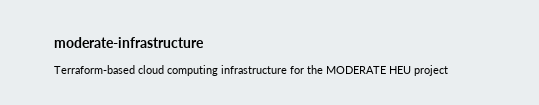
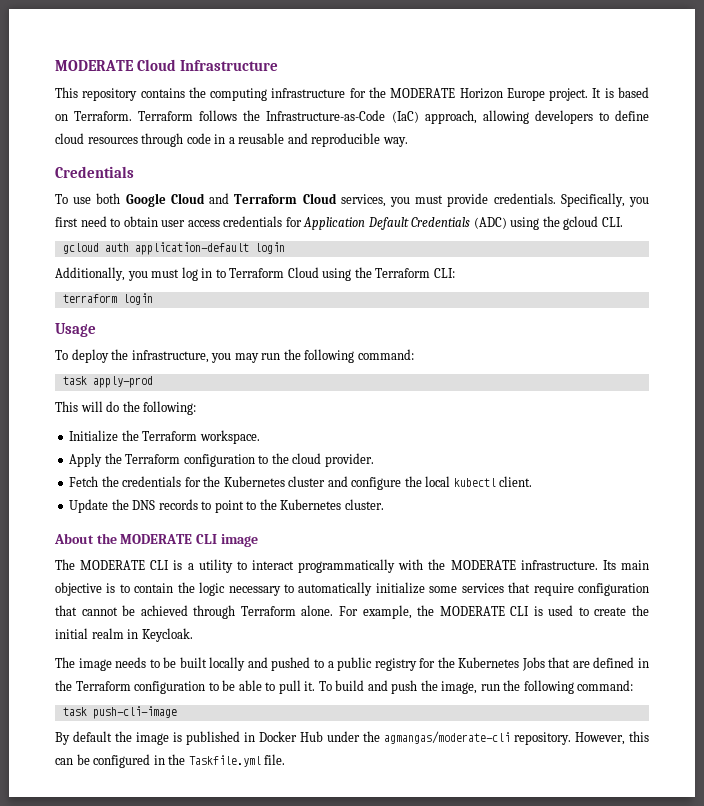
- moderate-infrastructure
- Terraform-based cloud computing infrastructure for the MODERATE HEU project
+ MODERATE Cloud Infrastructure
+ This repository contains the computing infrastructure for the MODERATE Horizon Europe project. It is based on Terraform. Terraform follows the Infrastructure-as-Code (IaC) approach, allowing developers to define cloud resources through code in a reusable and reproducible way.
+ Credentials
+ To use both Google Cloud and Terraform Cloud services, you must provide credentials. Specifically, you first need to obtain user access credentials for Application Default Credentials (ADC) using the gcloud CLI.
+ gcloud auth application-default login
+ Additionally, you must log in to Terraform Cloud using the Terraform CLI:
+ terraform login
+ Usage
+ To deploy the infrastructure, you may run the following command:
+ task apply-prod
+ This will do the following:
+ Initialize the Terraform workspace.
+ Apply the Terraform configuration to the cloud provider.
+ Fetch the credentials for the Kubernetes cluster and configure the local kubectl client.
+ Update the DNS records to point to the Kubernetes cluster.
+ About the MODERATE CLI image
+ The MODERATE CLI is a utility to interact programmatically with the MODERATE infrastructure. Its main objective is to contain the logic necessary to automatically initialize some services that require configuration that cannot be achieved through Terraform alone. For example, the MODERATE CLI is used to create the initial realm in Keycloak.
+ The image needs to be built locally and pushed to a public registry for the Kubernetes Jobs that are defined in the Terraform configuration to be able to pull it. To build and push the image, run the following command:
+ task push-cli-image
+ By default the image is published in Docker Hub under the agmangas/moderate-cli repository. However, this can be configured in the Taskfile.yml file.

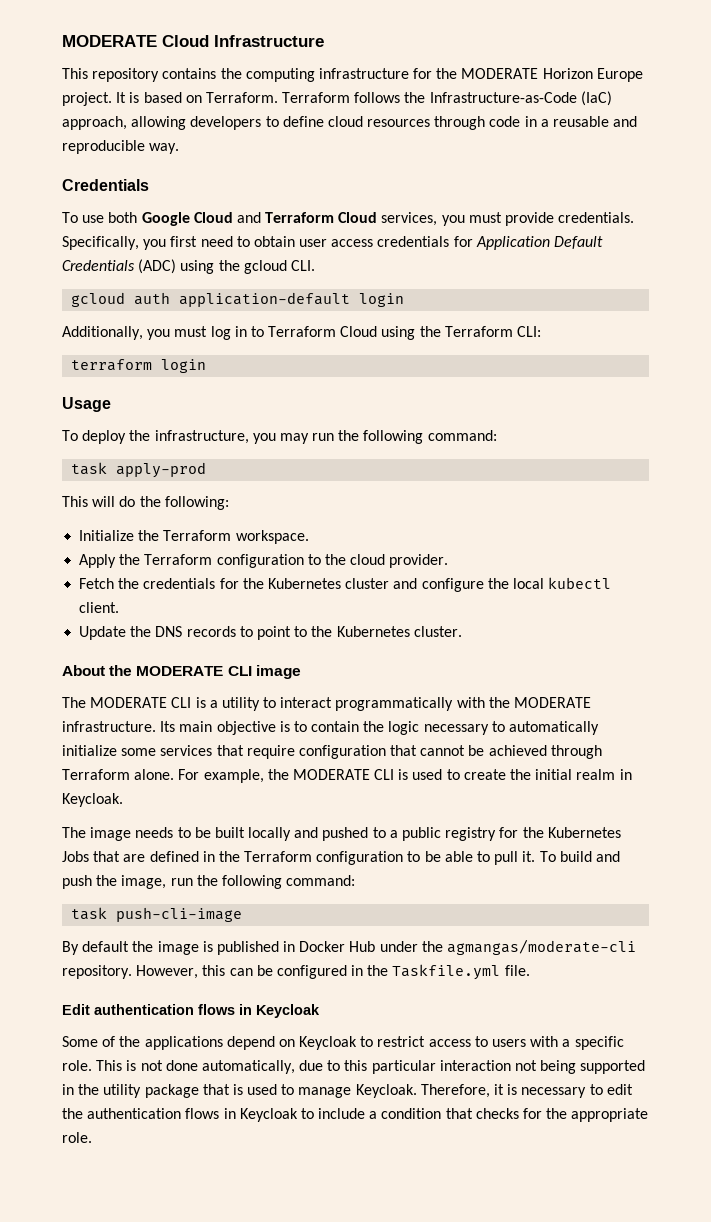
+ Edit authentication flows in Keycloak
+ Some of the applications depend on Keycloak to restrict access to users with a specific role. This is not done automatically, due to this particular interaction not being supported in the utility package that is used to manage Keycloak. Therefore, it is necessary to edit the authentication flows in Keycloak to include a condition that checks for the appropriate role.

